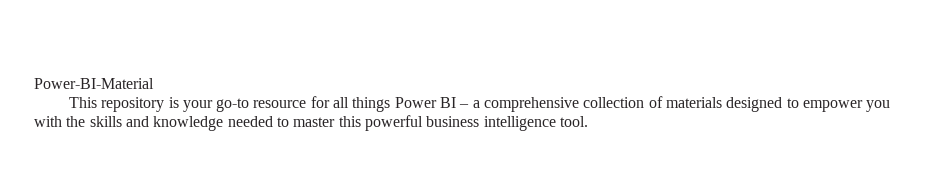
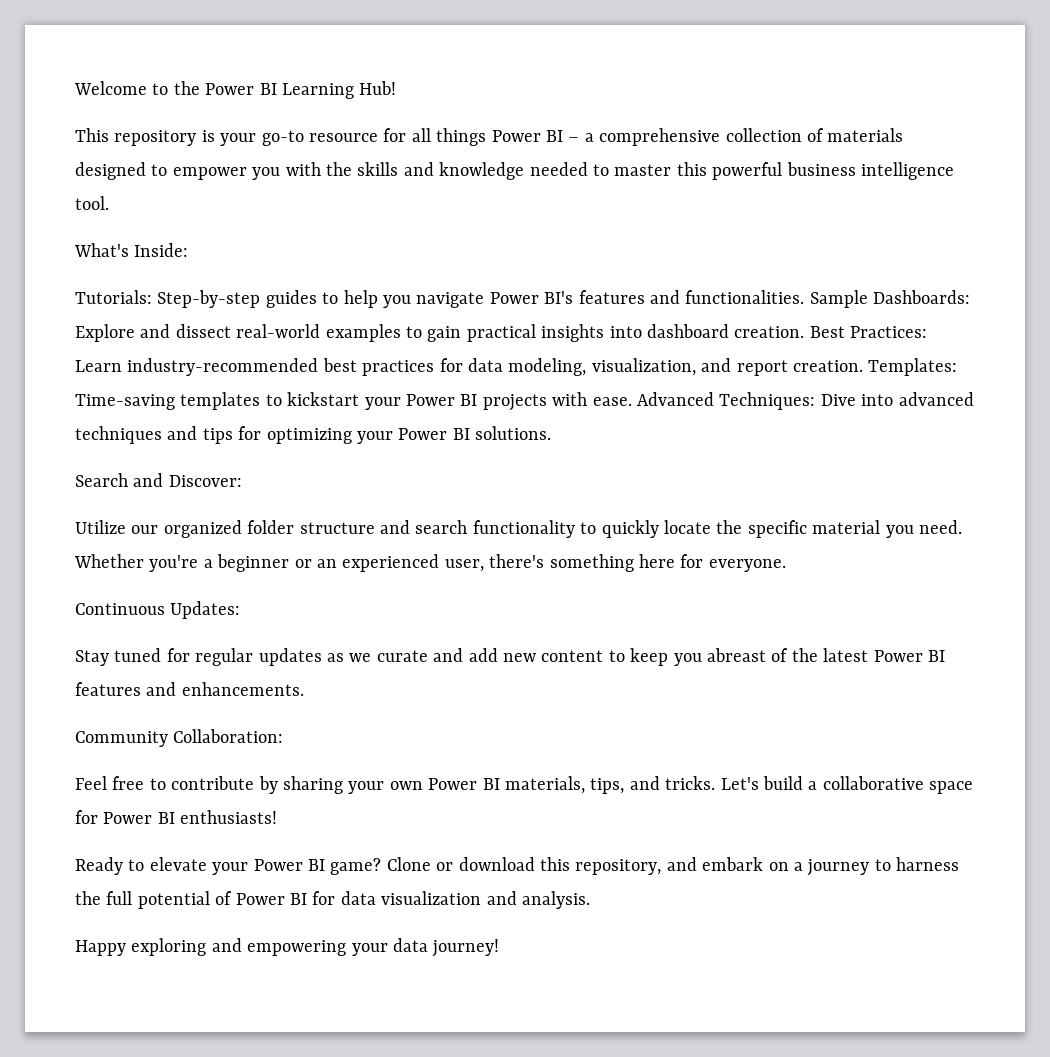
- Power-BI-Material
+ Welcome to the Power BI Learning Hub!
+ What's Inside:
+ Tutorials: Step-by-step guides to help you navigate Power BI's features and functionalities. Sample Dashboards: Explore and dissect real-world examples to gain practical insights into dashboard creation. Best Practices: Learn industry-recommended best practices for data modeling, visualization, and report creation. Templates: Time-saving templates to kickstart your Power BI projects with ease. Advanced Techniques: Dive into advanced techniques and tips for optimizing your Power BI solutions.
+ Search and Discover:
+ Utilize our organized folder structure and search functionality to quickly locate the specific material you need. Whether you're a beginner or an experienced user, there's something here for everyone.
+ Continuous Updates:
+ Stay tuned for regular updates as we curate and add new content to keep you abreast of the latest Power BI features and enhancements.
+ Community Collaboration:
+ Feel free to contribute by sharing your own Power BI materials, tips, and tricks. Let's build a collaborative space for Power BI enthusiasts!
+ Ready to elevate your Power BI game? Clone or download this repository, and embark on a journey to harness the full potential of Power BI for data visualization and analysis.
+ Happy exploring and empowering your data journey!

